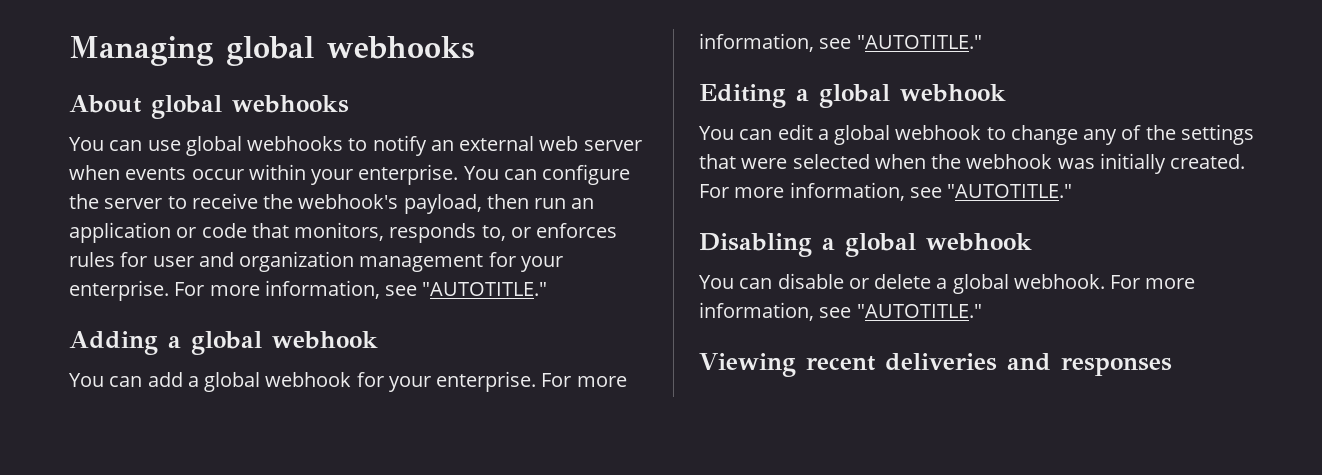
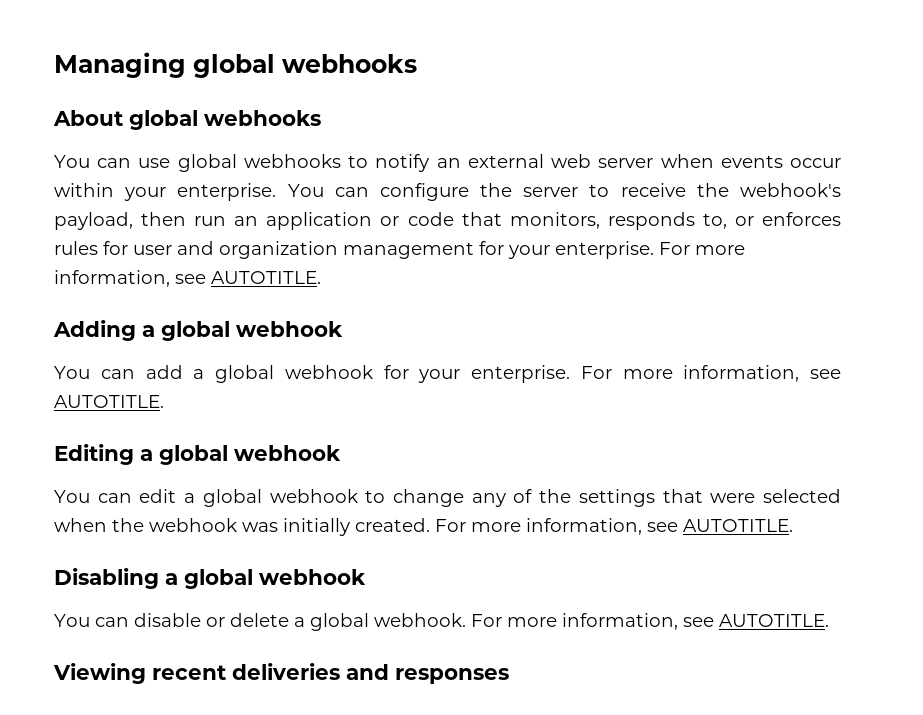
- You can configure the server to receive the webhook's payload, then run an application or code that monitors, responds to, or enforces rules for user and organization management for your enterprise. For more information, see "AUTOTITLE."
+ You can configure the server to receive the webhook's payload, then run an application or code that monitors, responds to, or enforces rules for user and organization management for your enterprise. For more information, see AUTOTITLE.
- You can add a global webhook for your enterprise. For more information, see "AUTOTITLE."
+ You can add a global webhook for your enterprise. For more information, see AUTOTITLE.
- You can edit a global webhook to change any of the settings that were selected when the webhook was initially created. For more information, see "AUTOTITLE."
+ You can edit a global webhook to change any of the settings that were selected when the webhook was initially created. For more information, see AUTOTITLE.
- You can disable or delete a global webhook. For more information, see "AUTOTITLE."
+ You can disable or delete a global webhook. For more information, see AUTOTITLE.

